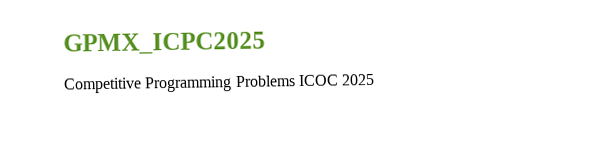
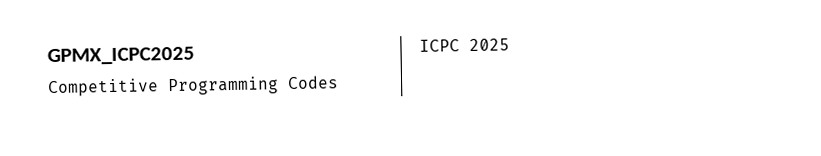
- Competitive Programming Problems ICOC 2025
+ Competitive Programming Codes ICPC 2025

